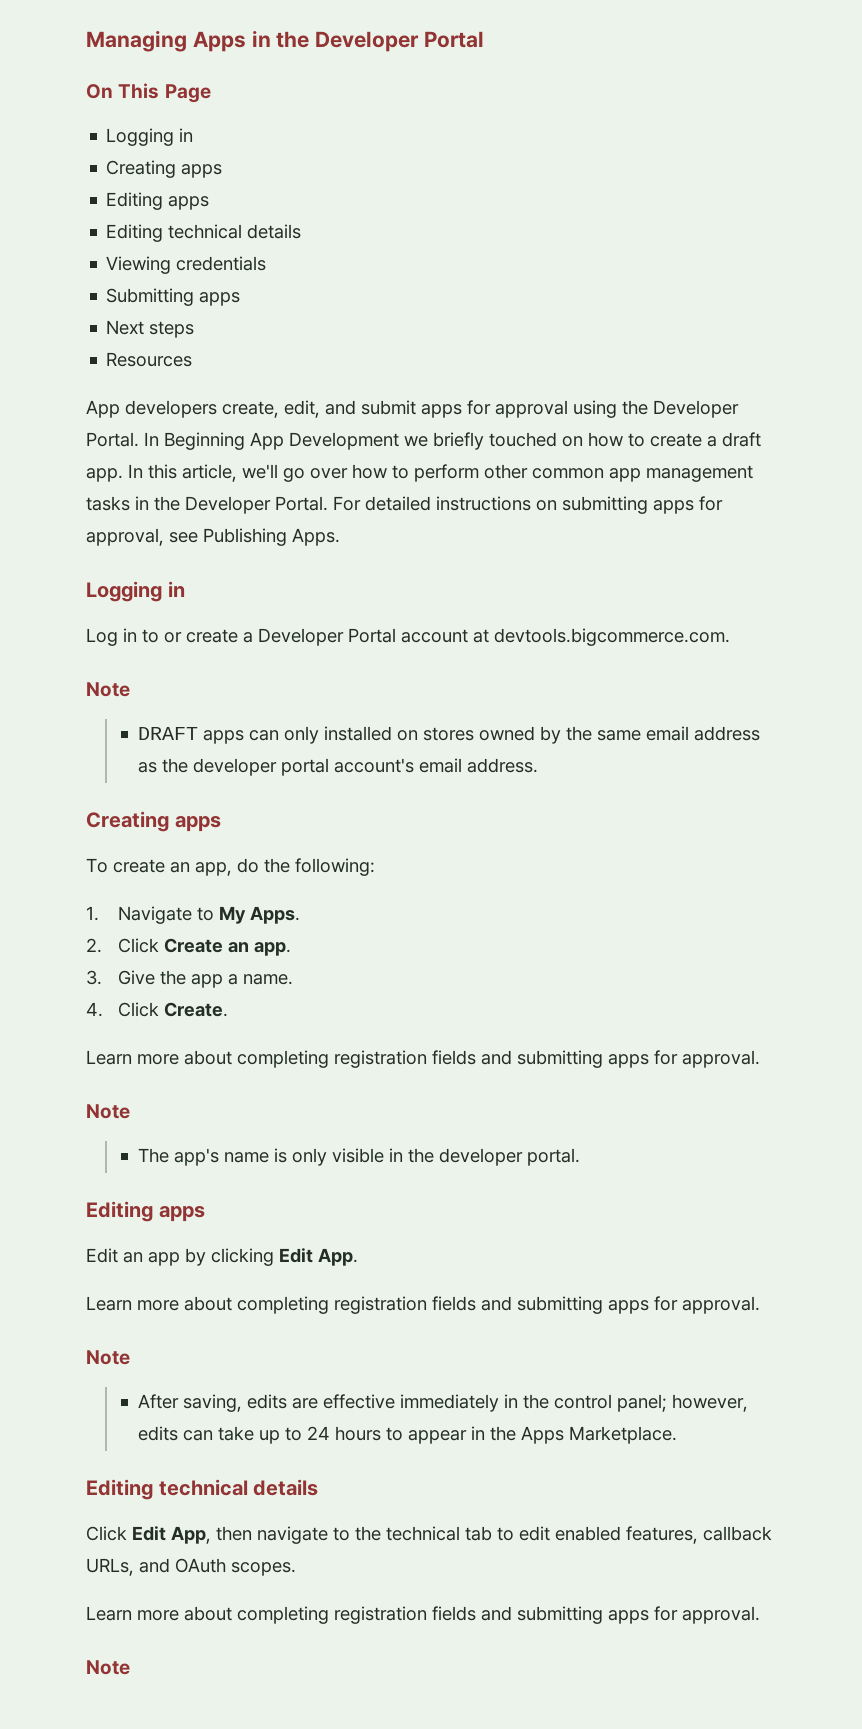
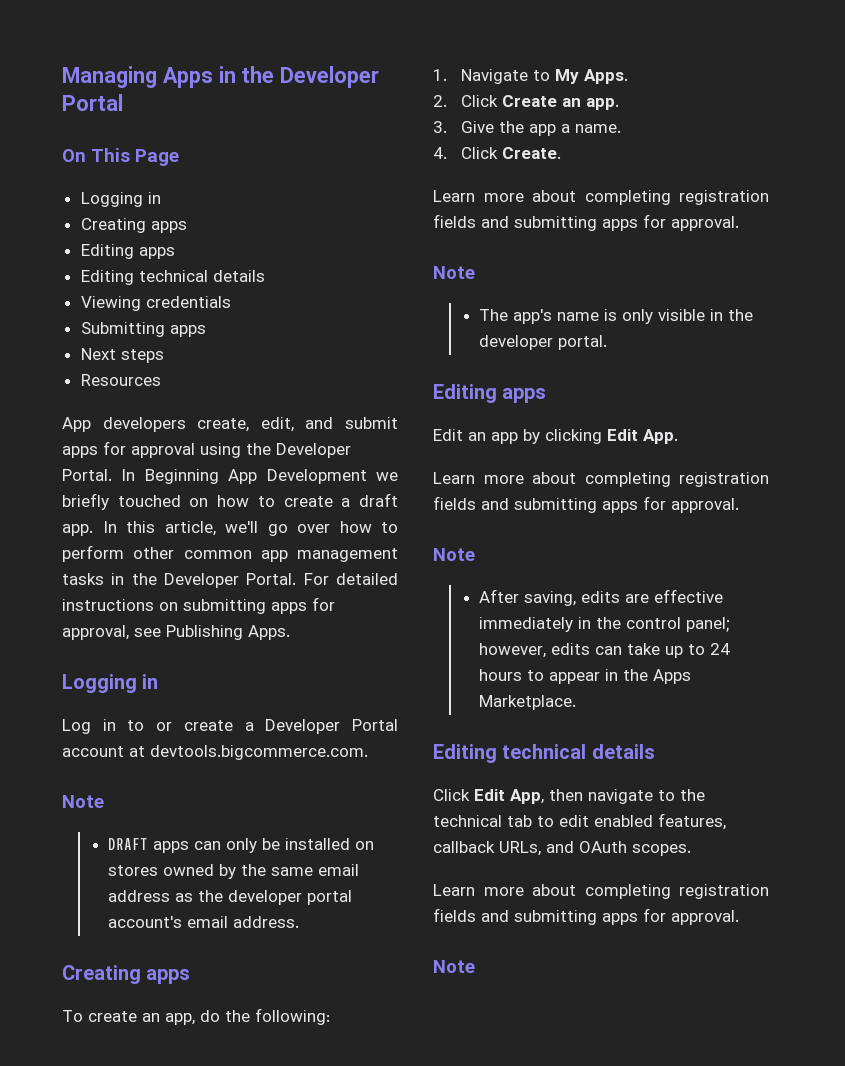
- DRAFT apps can only installed on stores owned by the same email address as the developer portal account's email address.
+ DRAFT apps can only be installed on stores owned by the same email address as the developer portal account's email address.

